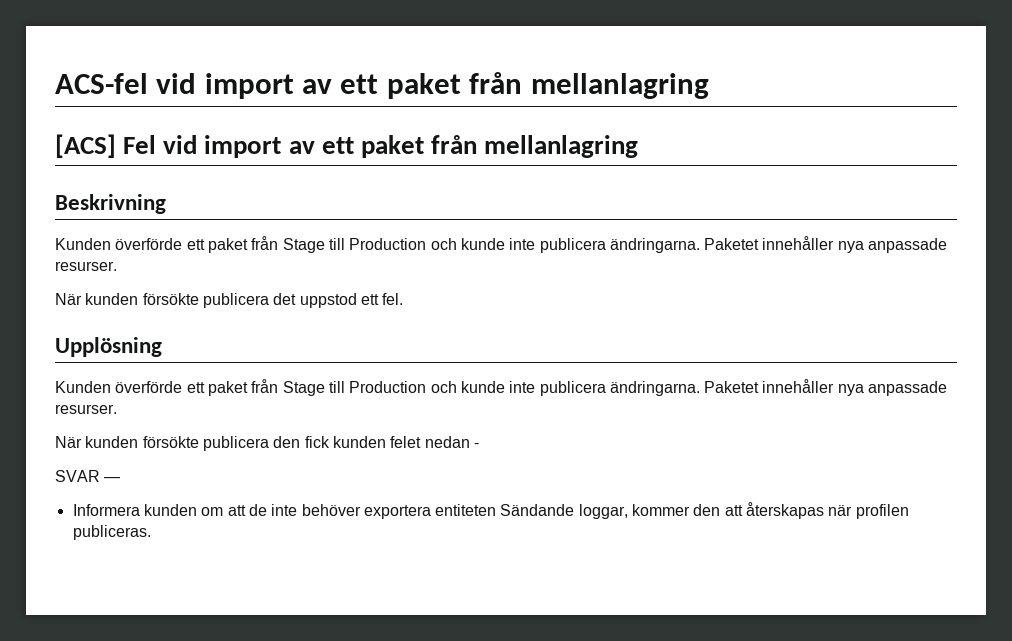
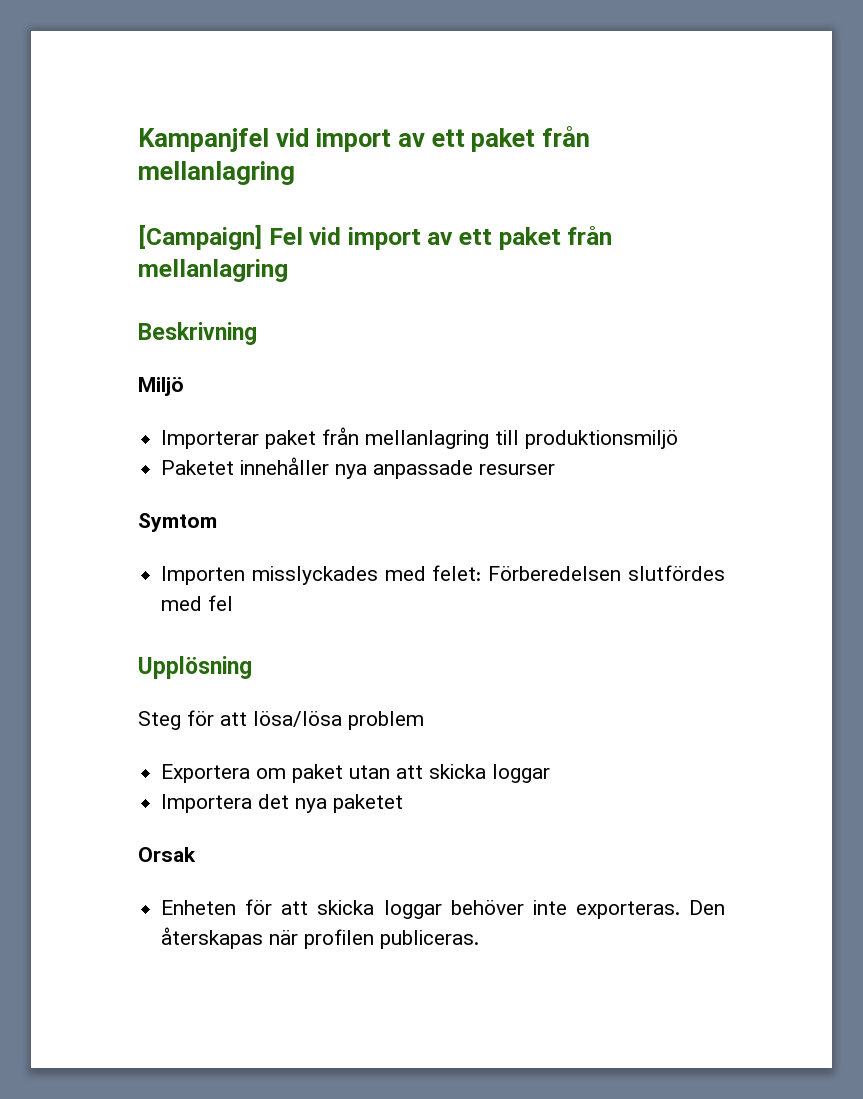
- ACS-fel vid import av ett paket från mellanlagring
- [ACS] Fel vid import av ett paket från mellanlagring
+ Kampanjfel vid import av ett paket från mellanlagring
+ [Campaign] Fel vid import av ett paket från mellanlagring
  Beskrivning
- Kunden överförde ett paket från Stage till Production och kunde inte publicera ändringarna. Paketet innehåller nya anpassade resurser.
- När kunden försökte publicera det uppstod ett fel.
+ Miljö
+ Importerar paket från mellanlagring till produktionsmiljö
+ Paketet innehåller nya anpassade resurser
+ Symtom
+ Importen misslyckades med felet: Förberedelsen slutfördes med fel
  Upplösning
- Kunden överförde ett paket från Stage till Production och kunde inte publicera ändringarna. Paketet innehåller nya anpassade resurser.
- När kunden försökte publicera den fick kunden felet nedan -
- SVAR —
- Informera kunden om att de inte behöver exportera entiteten Sändande loggar, kommer den att återskapas när profilen publiceras.
+ Steg för att lösa/lösa problem
+ Exportera om paket utan att skicka loggar
+ Importera det nya paketet
+ Orsak
+ Enheten för att skicka loggar behöver inte exporteras. Den återskapas när profilen publiceras.

